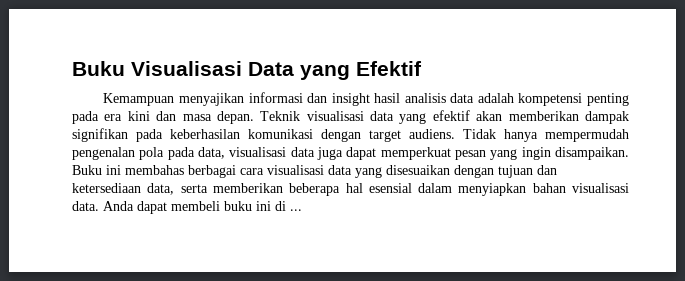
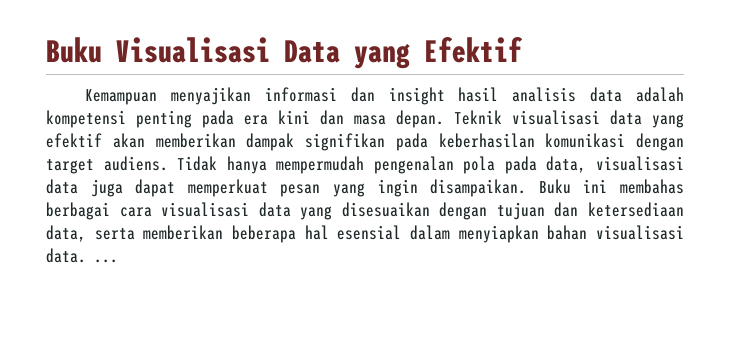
- Buku ini membahas berbagai cara visualisasi data yang disesuaikan dengan tujuan dan ketersediaan data, serta memberikan beberapa hal esensial dalam menyiapkan bahan visualisasi data. Anda dapat membeli buku ini di ...
+ Buku ini membahas berbagai cara visualisasi data yang disesuaikan dengan tujuan dan ketersediaan data, serta memberikan beberapa hal esensial dalam menyiapkan bahan visualisasi data. ...

